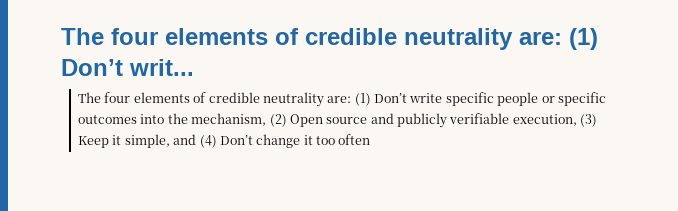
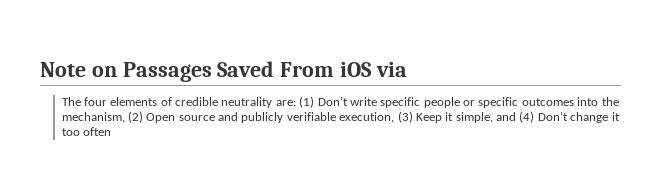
- The four elements of credible neutrality are: (1) Don’t writ...
+ Note on Passages Saved From iOS via

